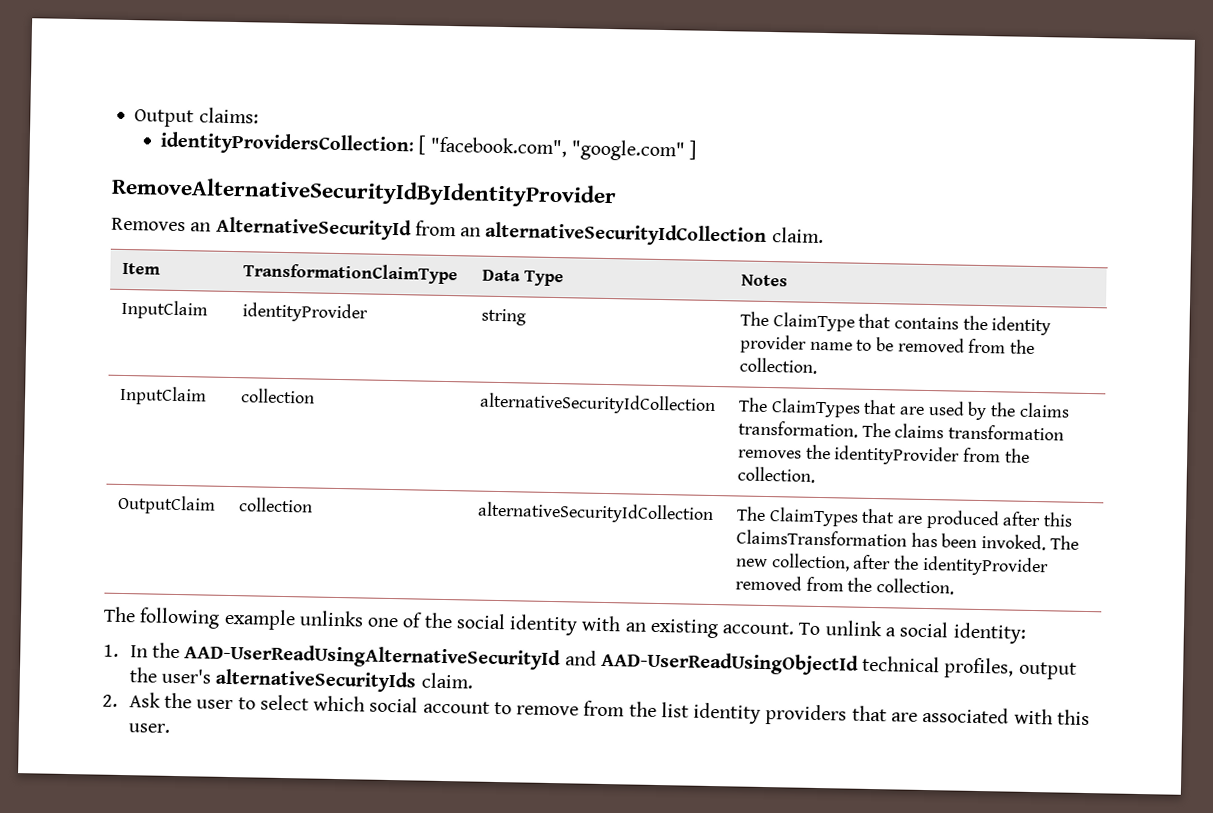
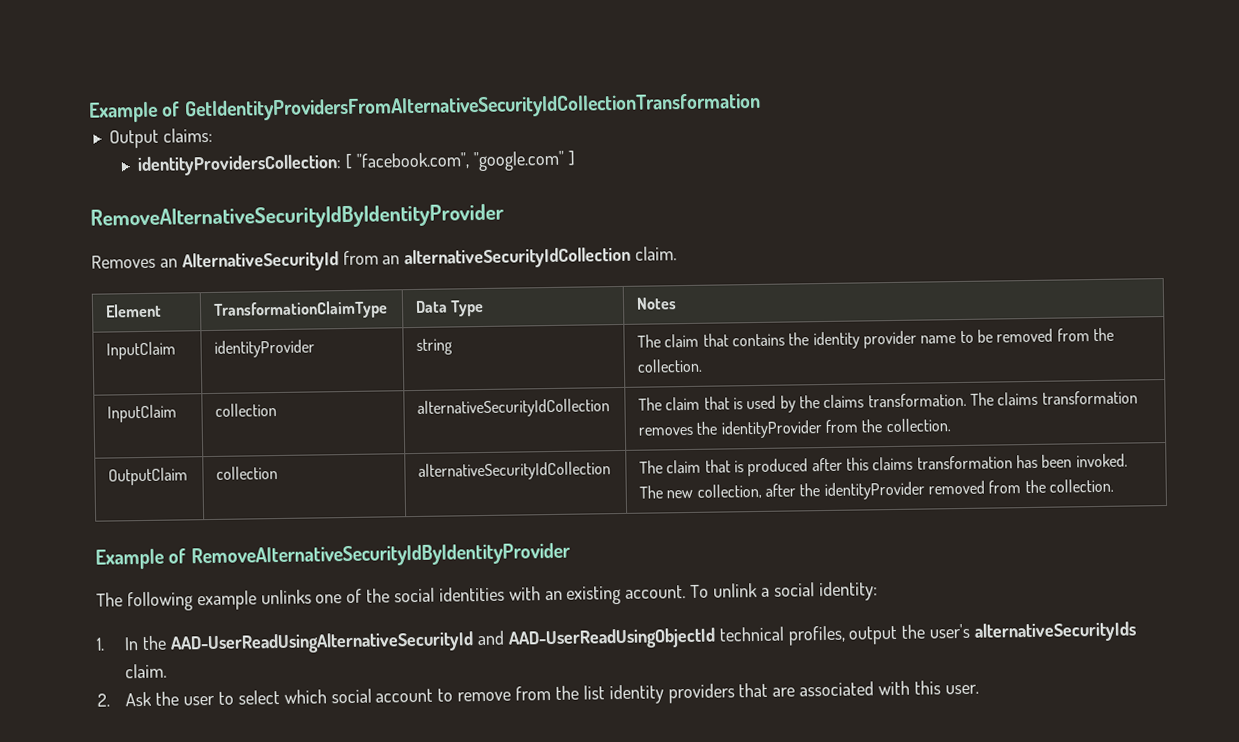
+ Example of GetIdentityProvidersFromAlternativeSecurityIdCollectionTransformation
- Item | TransformationClaimType | Data Type | Notes
+ Element | TransformationClaimType | Data Type | Notes
- InputClaim | identityProvider | string | The ClaimType that contains the identity provider name to be removed from the collection.
+ InputClaim | identityProvider | string | The claim that contains the identity provider name to be removed from the collection.
- InputClaim | collection | alternativeSecurityIdCollection | The ClaimTypes that are used by the claims transformation. The claims transformation removes the identityProvider from the collection.
+ InputClaim | collection | alternativeSecurityIdCollection | The claim that is used by the claims transformation. The claims transformation removes the identityProvider from the collection.
- OutputClaim | collection | alternativeSecurityIdCollection | The ClaimTypes that are produced after this ClaimsTransformation has been invoked. The new collection, after the identityProvider removed from the collection.
+ OutputClaim | collection | alternativeSecurityIdCollection | The claim that is produced after this claims transformation has been invoked. The new collection, after the identityProvider removed from the collection.
+ Example of RemoveAlternativeSecurityIdByIdentityProvider
- The following example unlinks one of the social identity with an existing account.
+ The following example unlinks one of the social identities with an existing account.

